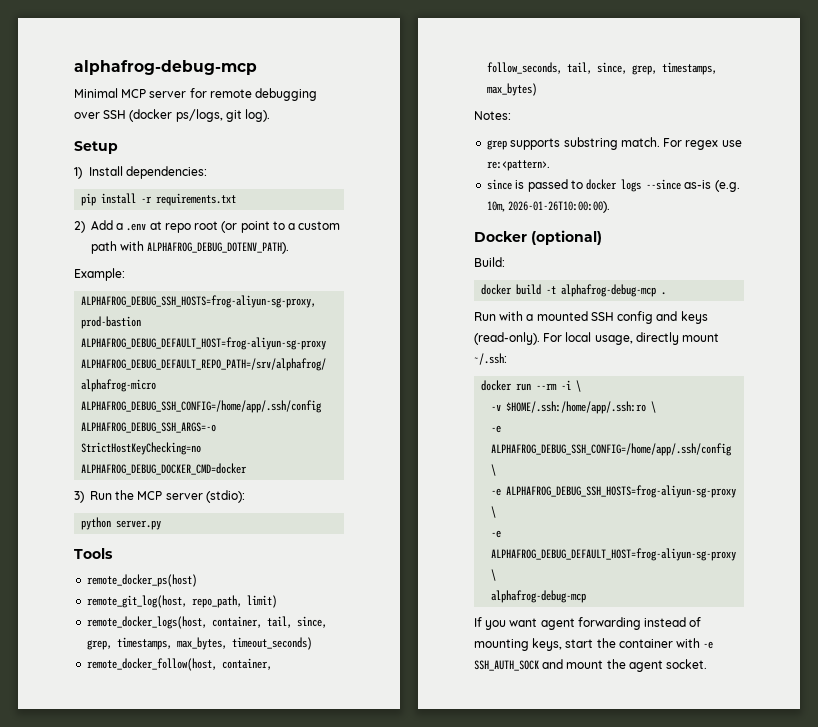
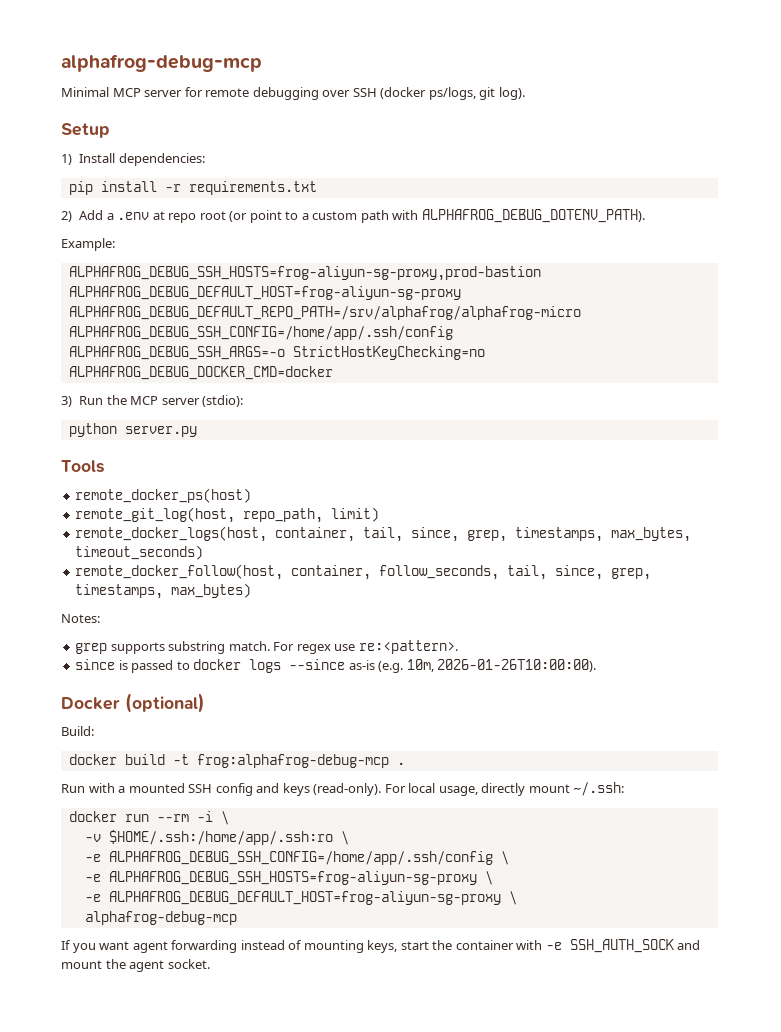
- docker build -t alphafrog-debug-mcp .
+ docker build -t frog:alphafrog-debug-mcp .

